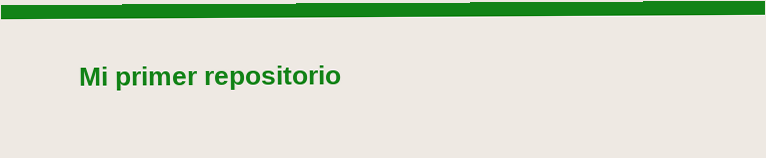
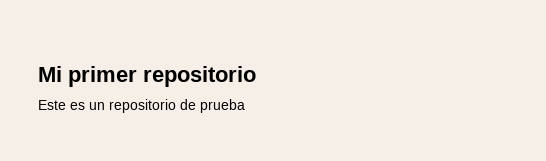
+ Este es un repositorio de prueba

